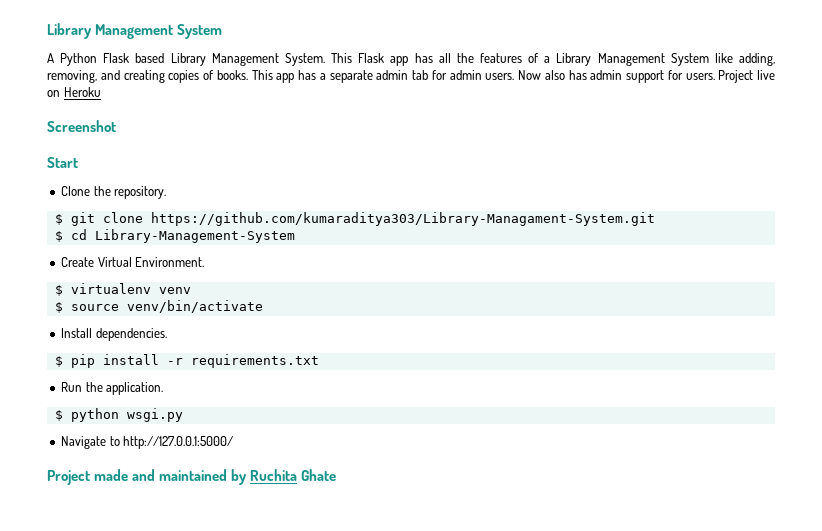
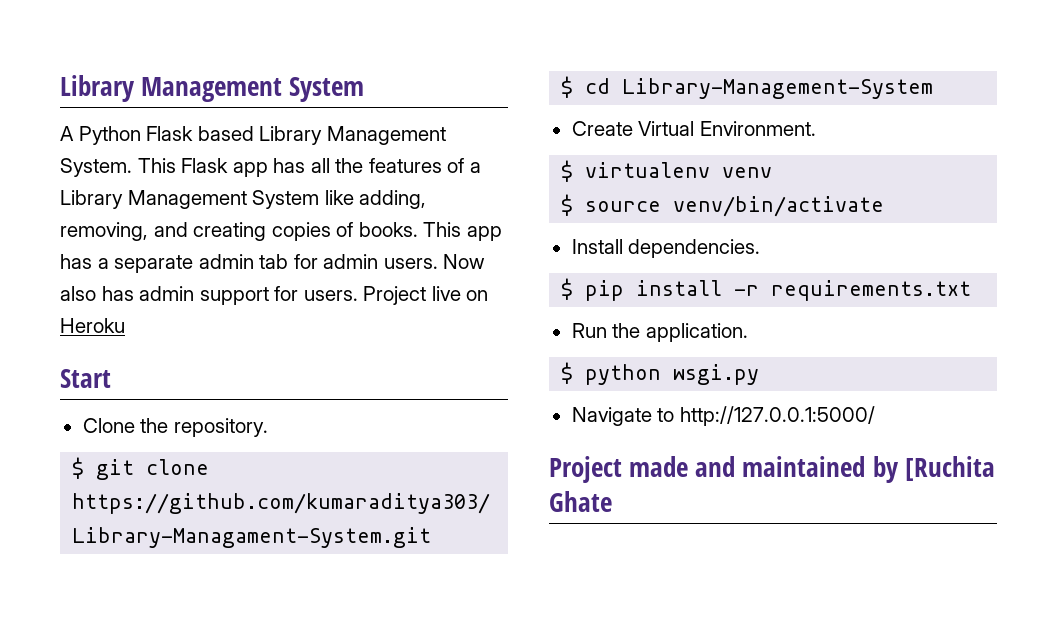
- Screenshot
- Project made and maintained by Ruchita Ghate
+ Project made and maintained by [Ruchita Ghate

